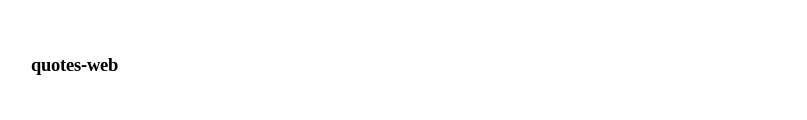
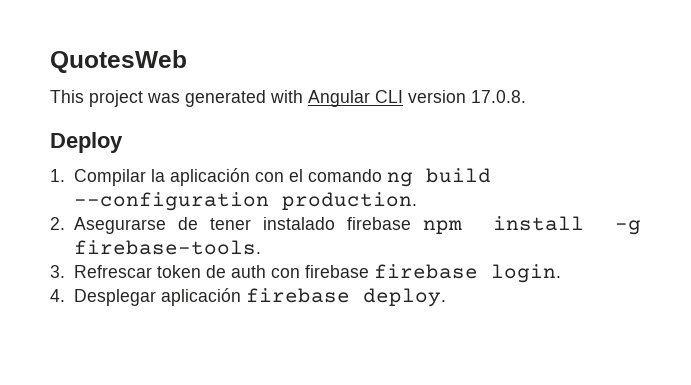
- quotes-web
+ QuotesWeb
+ This project was generated with Angular CLI version 17.0.8.
+ Deploy
+ 1. Compilar la aplicación con el comando ng build --configuration production.
+ 2. Asegurarse de tener instalado firebase npm install -g firebase-tools.
+ 3. Refrescar token de auth con firebase firebase login.
+ 4. Desplegar aplicación firebase deploy.

